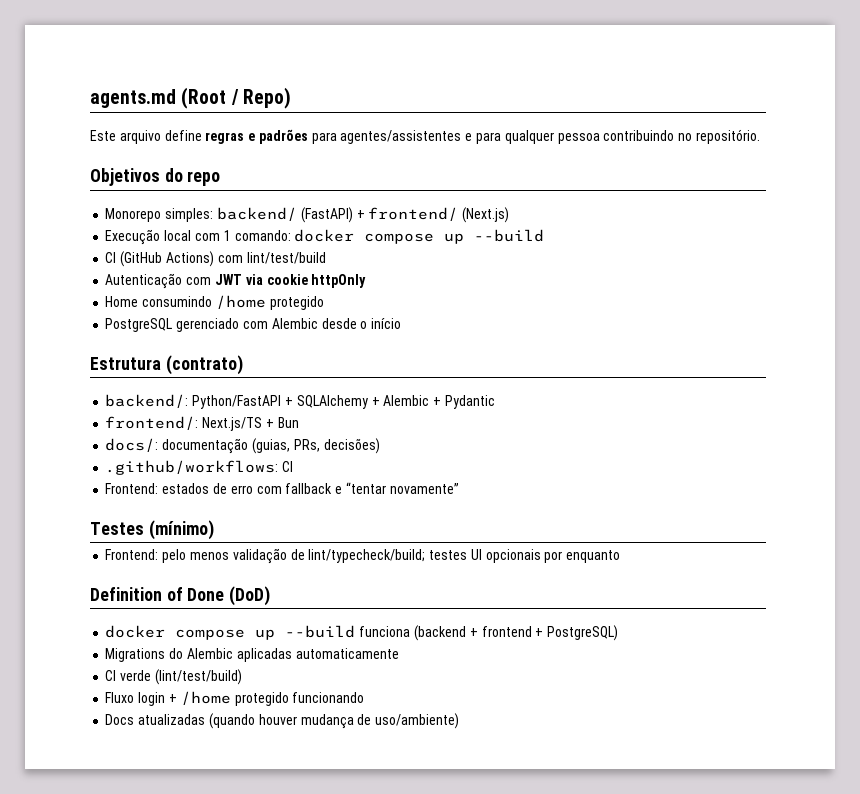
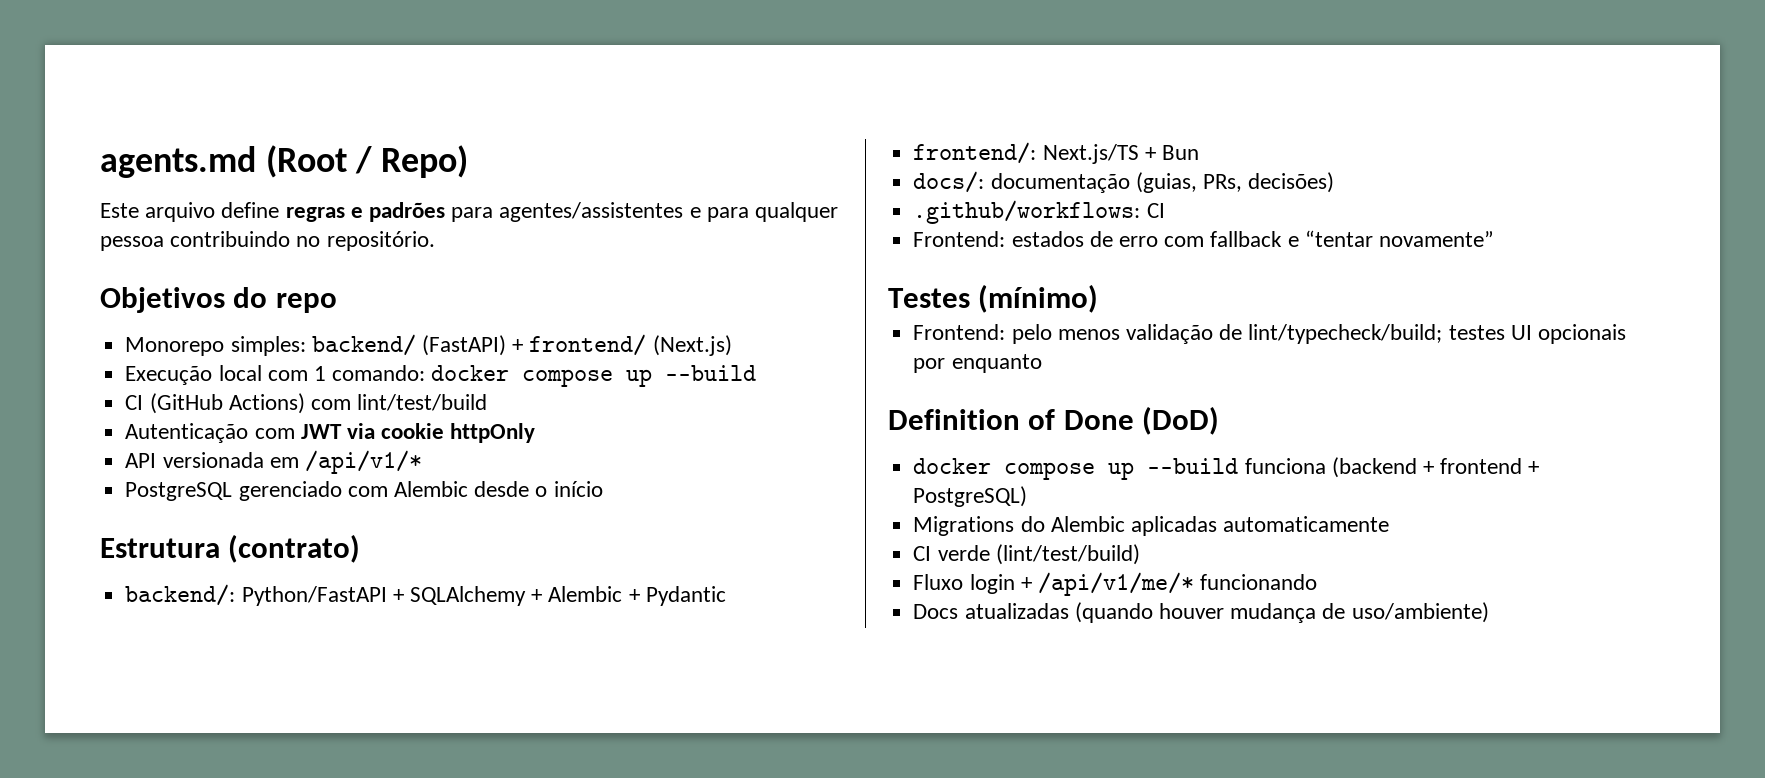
- Home consumindo /home protegido
+ API versionada em /api/v1/*
- Fluxo login + /home protegido funcionando
+ Fluxo login + /api/v1/me/* funcionando

